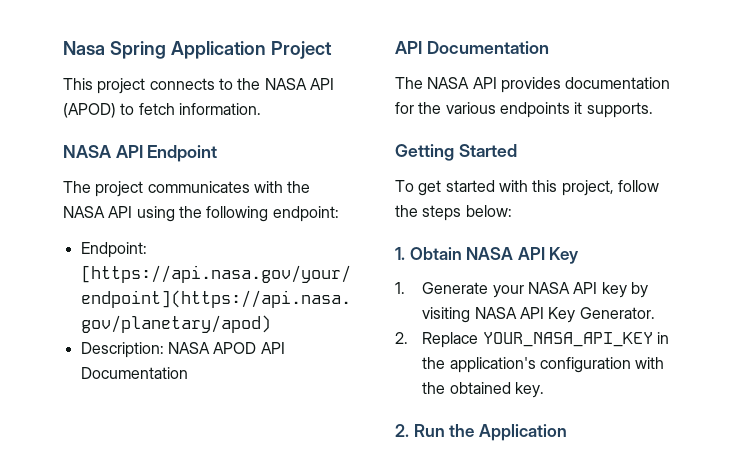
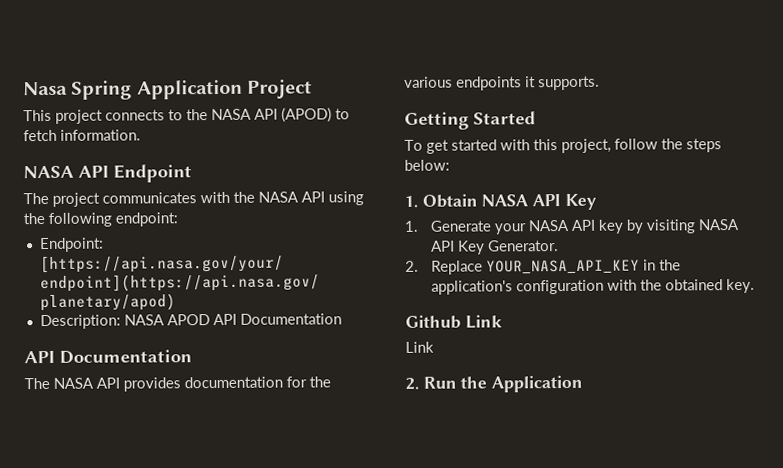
+ Github Link
+ Link

